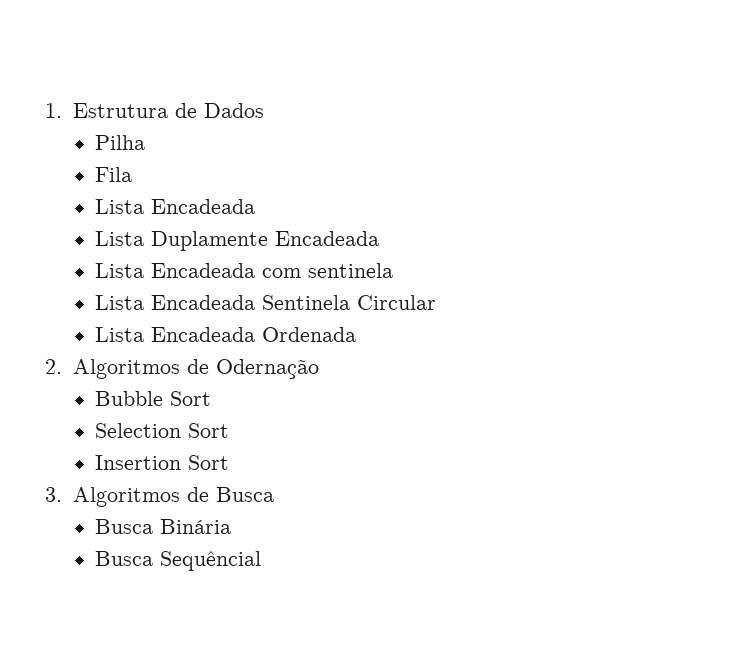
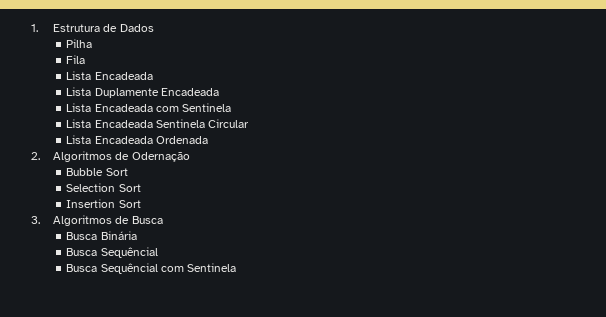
- Lista Encadeada com sentinela
+ Lista Encadeada com Sentinela
+ Busca Sequêncial com Sentinela

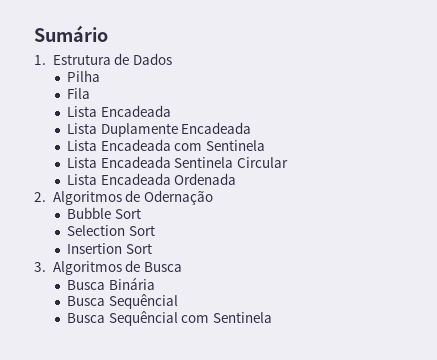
+ Sumário

